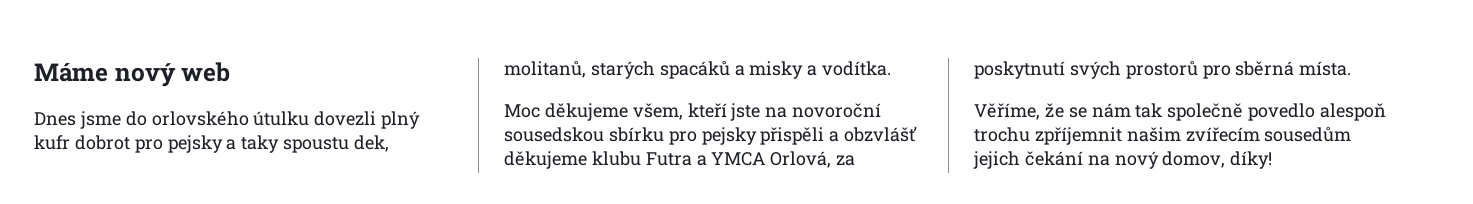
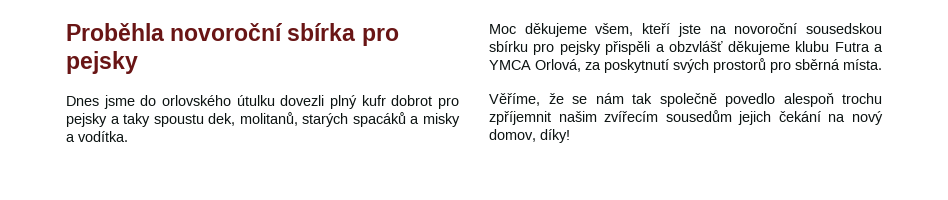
- Máme nový web
+ Proběhla novoroční sbírka pro pejsky

